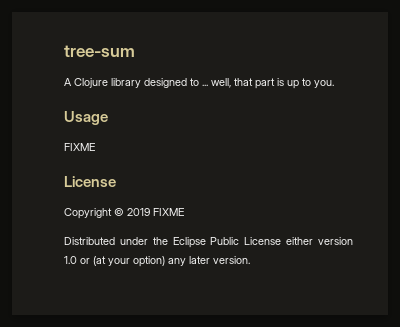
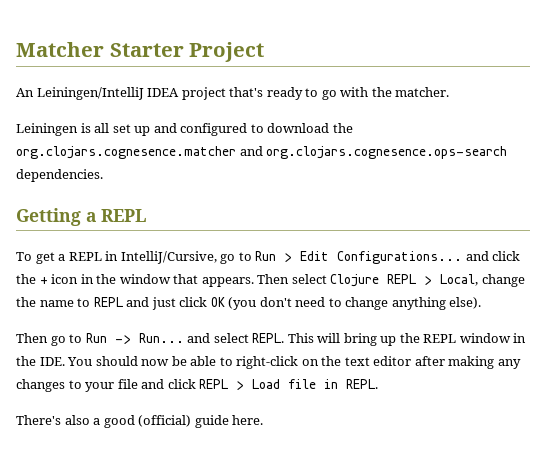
- tree-sum
- A Clojure library designed to ... well, that part is up to you.
- Usage
- FIXME
- License
- Copyright © 2019 FIXME
- Distributed under the Eclipse Public License either version 1.0 or (at your option) any later version.
+ Matcher Starter Project
+ An Leiningen/IntelliJ IDEA project that's ready to go with the matcher.
+ Leiningen is all set up and configured to download the org.clojars.cognesence.matcher and org.clojars.cognesence.ops-search dependencies.
+ Getting a REPL
+ To get a REPL in IntelliJ/Cursive, go to Run > Edit Configurations... and click the + icon in the window that appears. Then select Clojure REPL > Local, change the name to REPL and just click OK (you don't need to change anything else).
+ Then go to Run -> Run... and select REPL. This will bring up the REPL window in the IDE. You should now be able to right-click on the text editor after making any changes to your file and click REPL > Load file in REPL.
+ There's also a good (official) guide here.

